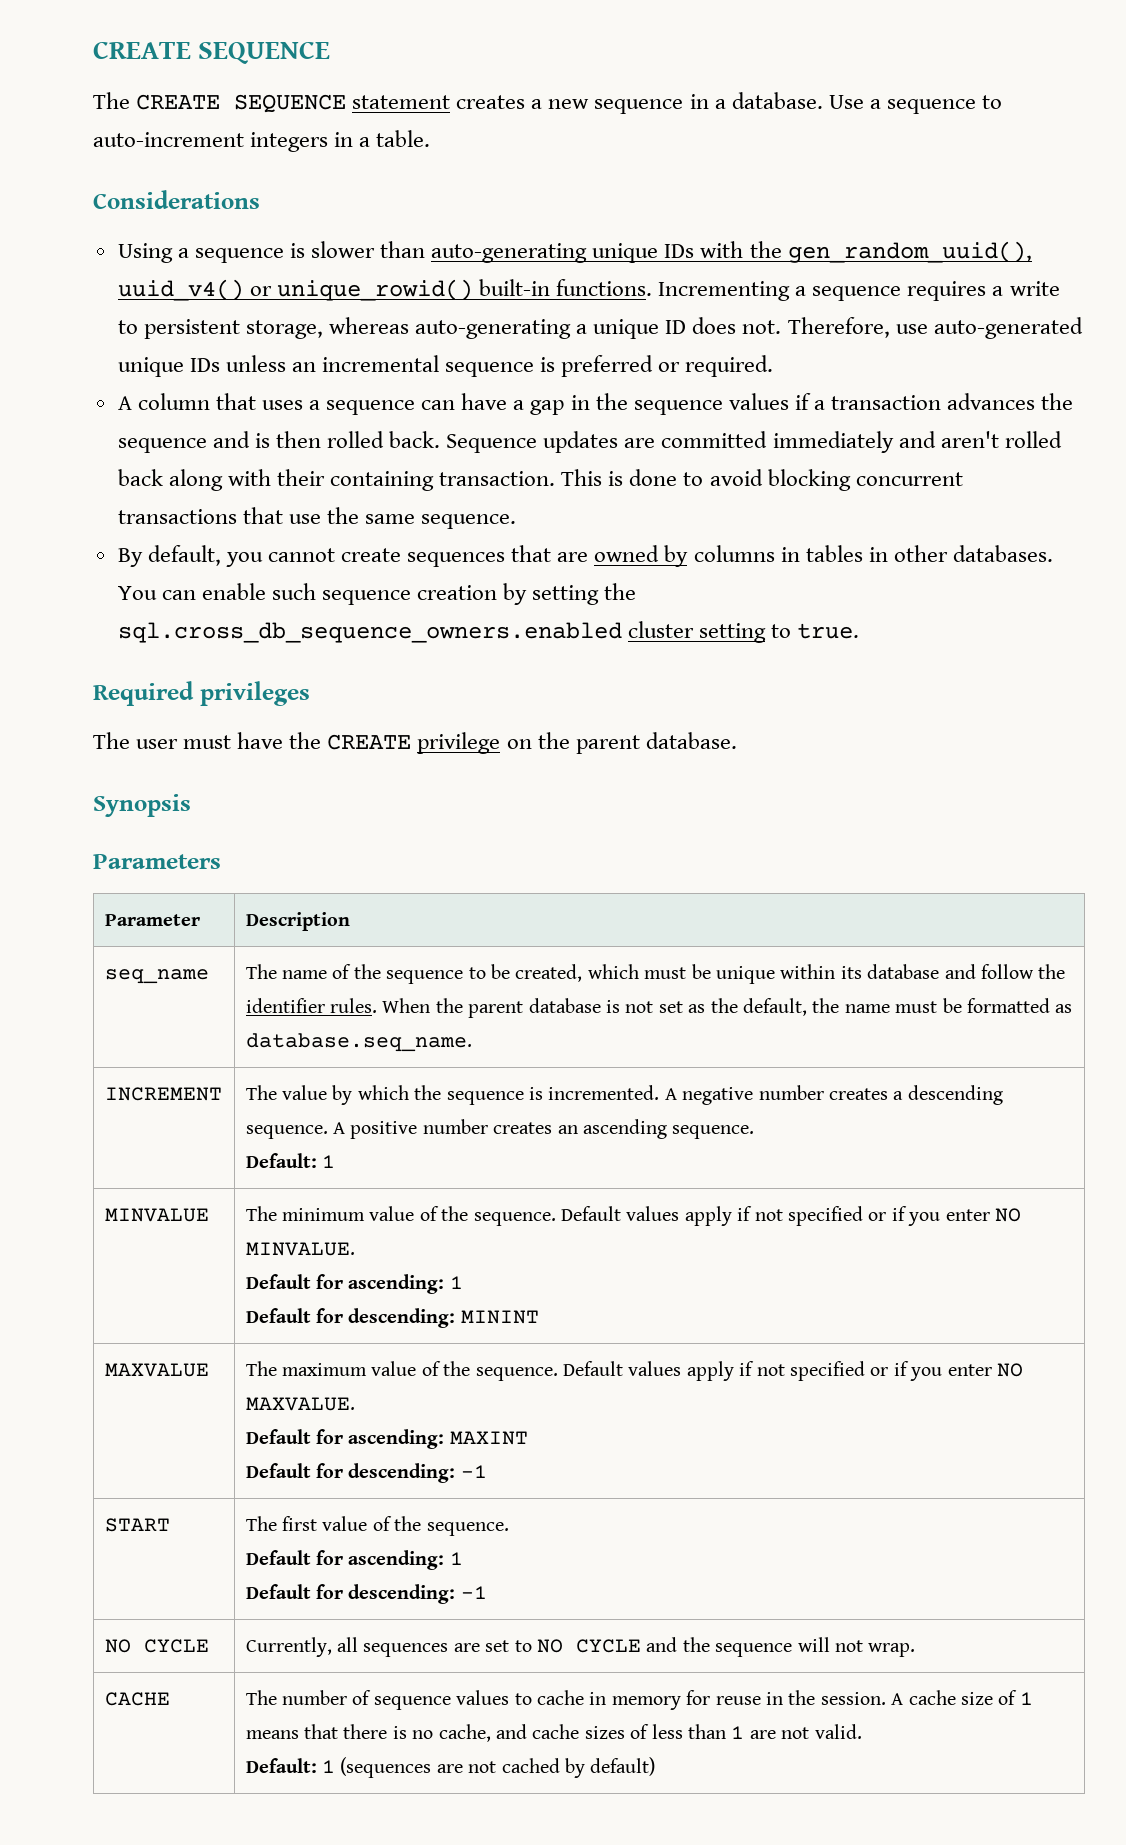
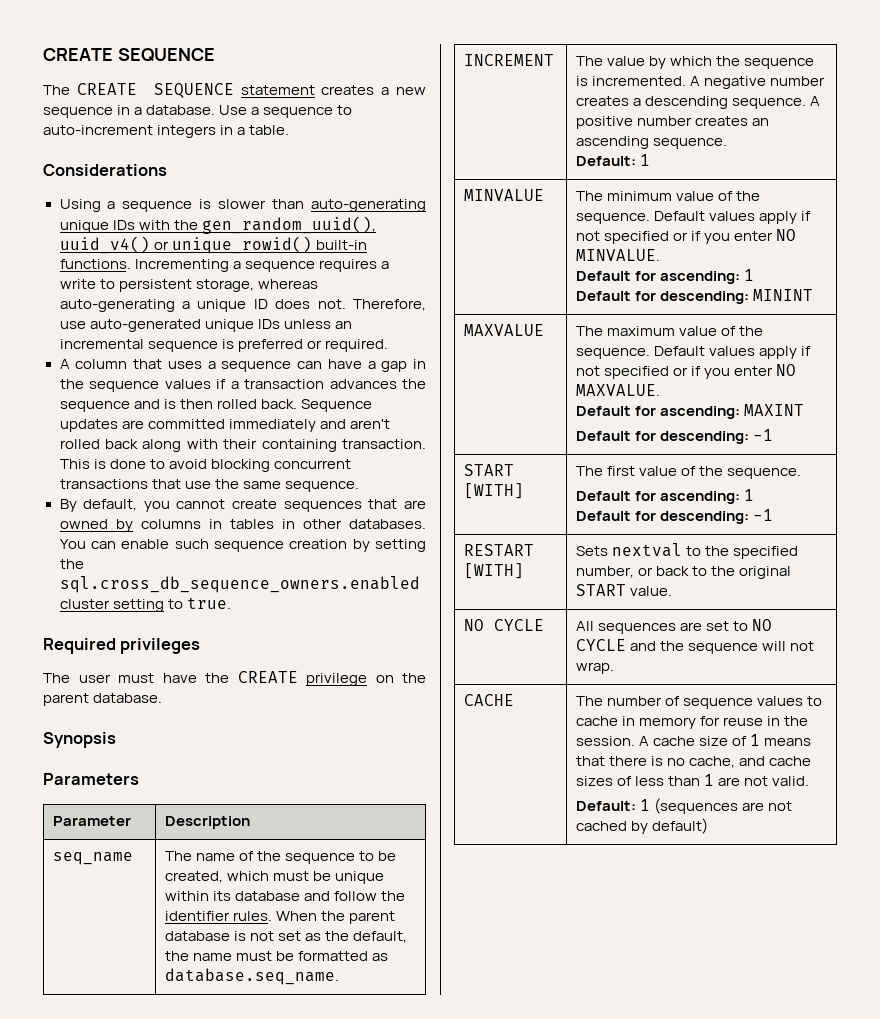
- START | The first value of the sequence.
+ START [WITH] | The first value of the sequence.
+ RESTART [WITH] | Sets nextval to the specified number, or back to the original START value.
- NO CYCLE | Currently, all sequences are set to NO CYCLE and the sequence will not wrap.
+ NO CYCLE | All sequences are set to NO CYCLE and the sequence will not wrap.

